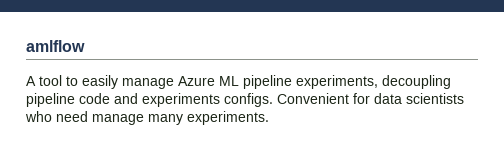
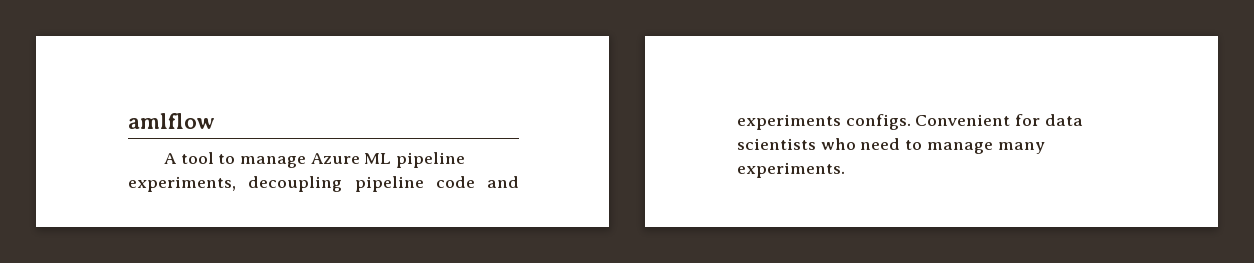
- A tool to easily manage Azure ML pipeline experiments, decoupling pipeline code and experiments configs.
+ A tool to manage Azure ML pipeline experiments, decoupling pipeline code and experiments configs.
- Convenient for data scientists who need manage many experiments.
+ Convenient for data scientists who need to manage many experiments.

